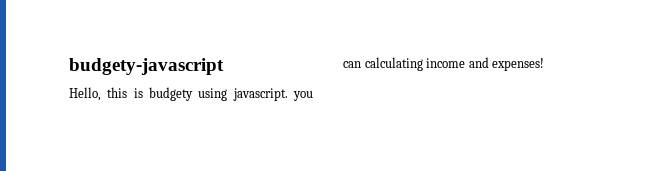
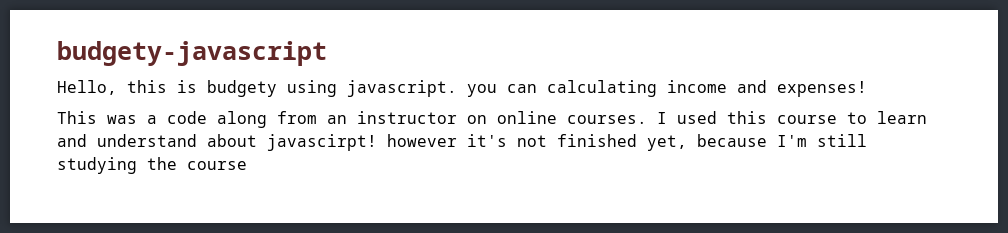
+ This was a code along from an instructor on online courses. I used this course to learn and understand about javascirpt! however it's not finished yet, because I'm still studying the course

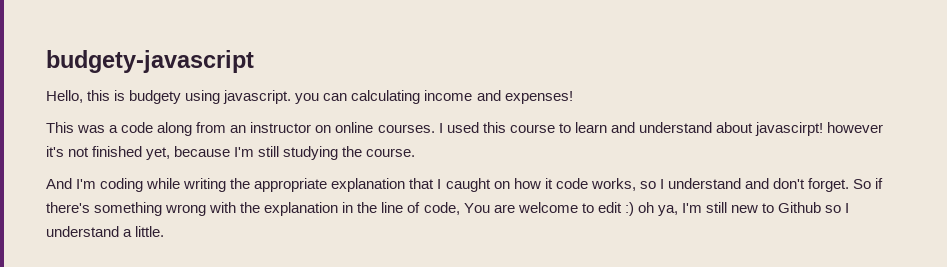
- I used this course to learn and understand about javascirpt! however it's not finished yet, because I'm still studying the course
+ I used this course to learn and understand about javascirpt! however it's not finished yet, because I'm still studying the course.
+ And I'm coding while writing the appropriate explanation that I caught on how it code works, so I understand and don't forget. So if there's something wrong with the explanation in the line of code, You are welcome to edit :) oh ya, I'm still new to Github so I understand a little.

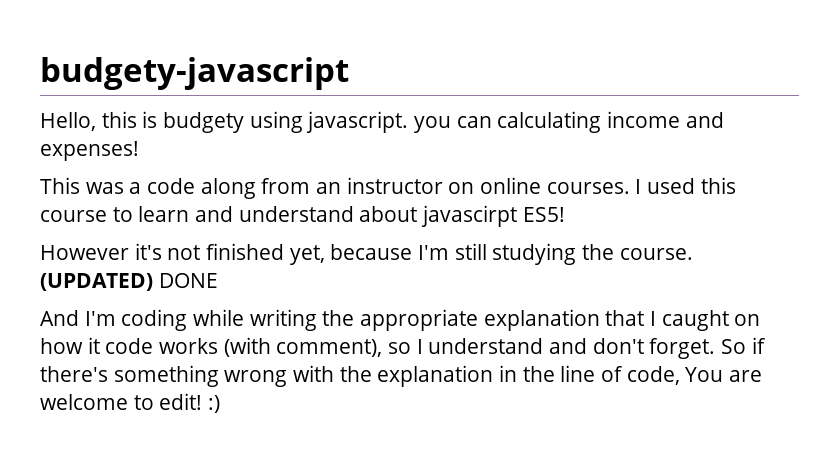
- I used this course to learn and understand about javascirpt! however it's not finished yet, because I'm still studying the course.
+ I used this course to learn and understand about javascirpt ES5!
+ However it's not finished yet, because I'm still studying the course. (UPDATED) DONE
- And I'm coding while writing the appropriate explanation that I caught on how it code works, so I understand and don't forget.
+ And I'm coding while writing the appropriate explanation that I caught on how it code works (with comment), so I understand and don't forget.
- So if there's something wrong with the explanation in the line of code, You are welcome to edit :) oh ya, I'm still new to Github so I understand a little.
+ So if there's something wrong with the explanation in the line of code, You are welcome to edit! :)

